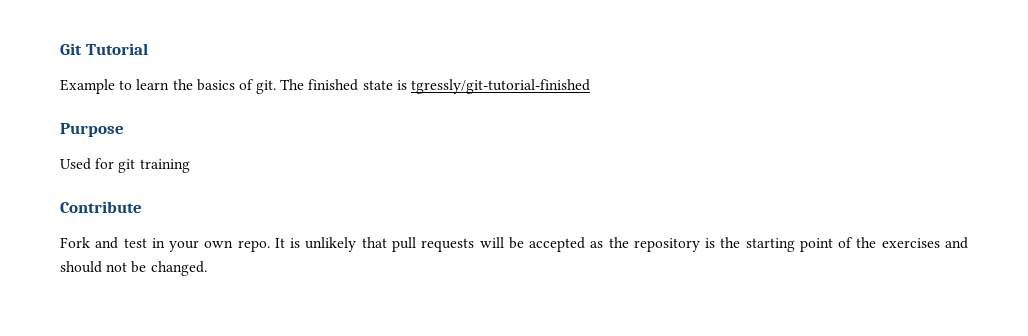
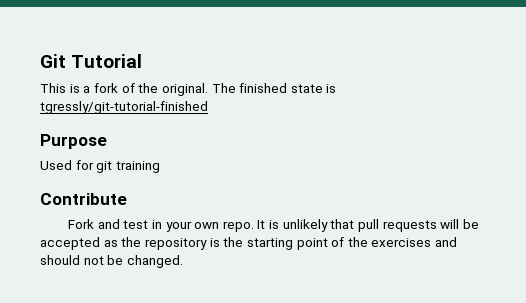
- Example to learn the basics of git.
+ This is a fork of the original.

